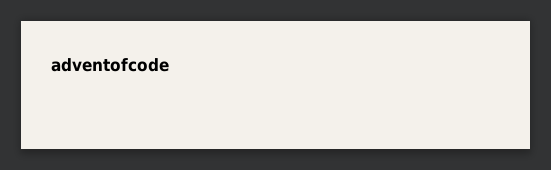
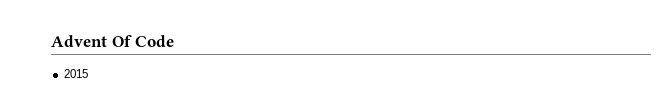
- adventofcode
+ Advent Of Code
+ 2015

